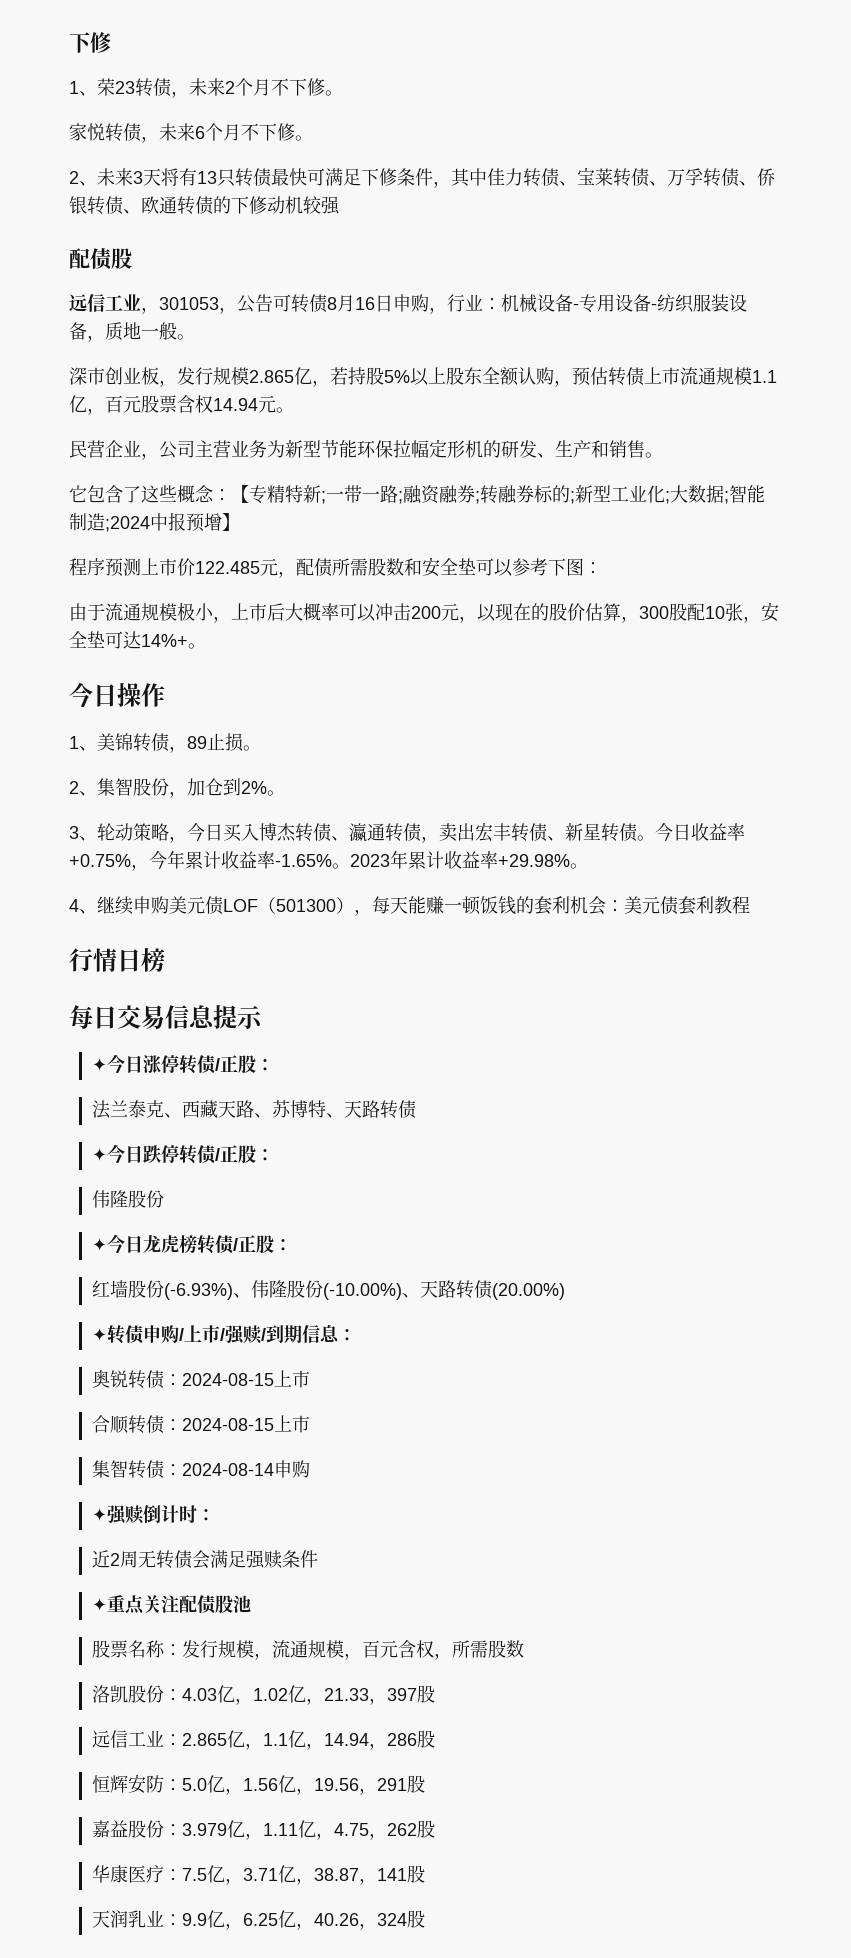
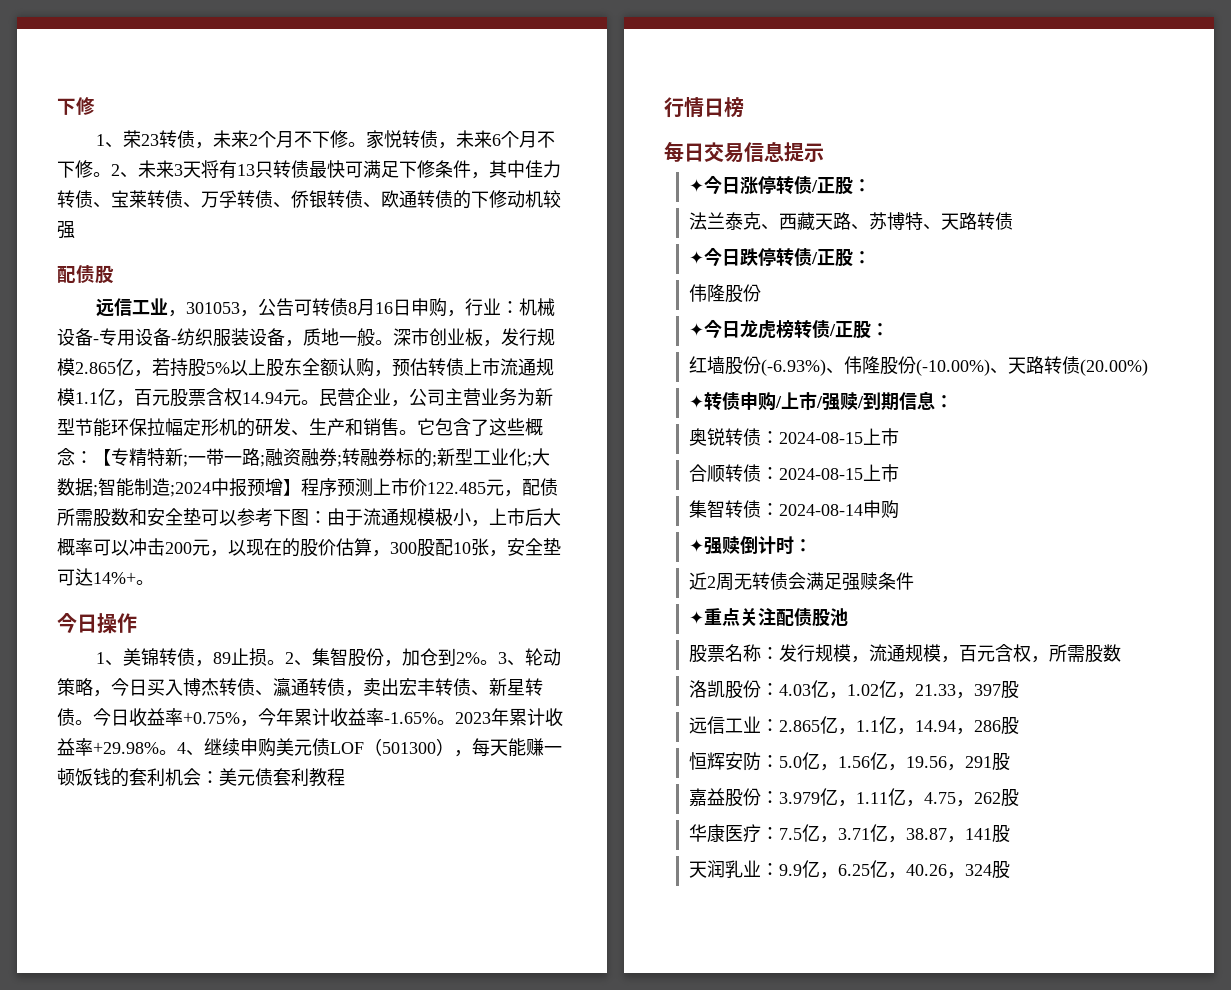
- 1、荣23转债，未来2个月不下修。
- 家悦转债，未来6个月不下修。
- 2、未来3天将有13只转债最快可满足下修条件，其中佳力转债、宝莱转债、万孚转债、侨银转债、欧通转债的下修动机较强
+ 1、荣23转债，未来2个月不下修。家悦转债，未来6个月不下修。2、未来3天将有13只转债最快可满足下修条件，其中佳力转债、宝莱转债、万孚转债、侨银转债、欧通转债的下修动机较强
- 机械设备-专用设备-纺织服装设备，质地一般。
- 深市创业板，发行规模2.865亿，若持股5%以上股东全额认购，预估转债上市流通规模1.1亿，百元股票含权14.94元。
- 民营企业，公司主营业务为新型节能环保拉幅定形机的研发、生产和销售。
- 它包含了这些概念：
+ 机械设备-专用设备-纺织服装设备，质地一般。深市创业板，发行规模2.865亿，若持股5%以上股东全额认购，预估转债上市流通规模1.1亿，百元股票含权14.94元。民营企业，公司主营业务为新型节能环保拉幅定形机的研发、生产和销售。它包含了这些概念：
- 智能制造;2024中报预增】
- 程序预测上市价122.485元，配债所需股数和安全垫可以参考下图：
- 由于流通规模极小，上市后大概率可以冲击200元，以现在的股价估算，300股配10张，安全垫可达14%+。
+ 智能制造;2024中报预增】程序预测上市价122.485元，配债所需股数和安全垫可以参考下图：由于流通规模极小，上市后大概率可以冲击200元，以现在的股价估算，300股配10张，安全垫可达14%+。
- 1、美锦转债，89止损。
- 2、集智股份，加仓到2%。
- 3、轮动策略，今日买入博杰转债、瀛通转债，卖出宏丰转债、新星转债。
+ 1、美锦转债，89止损。2、集智股份，加仓到2%。3、轮动策略，今日买入博杰转债、瀛通转债，卖出宏丰转债、新星转债。
- 2023年累计收益率+29.98%。
- 4、继续申购美元债LOF（501300），每天能赚一顿饭钱的套利机会：美元债套利教程
+ 2023年累计收益率+29.98%。4、继续申购美元债LOF（501300），每天能赚一顿饭钱的套利机会：美元债套利教程

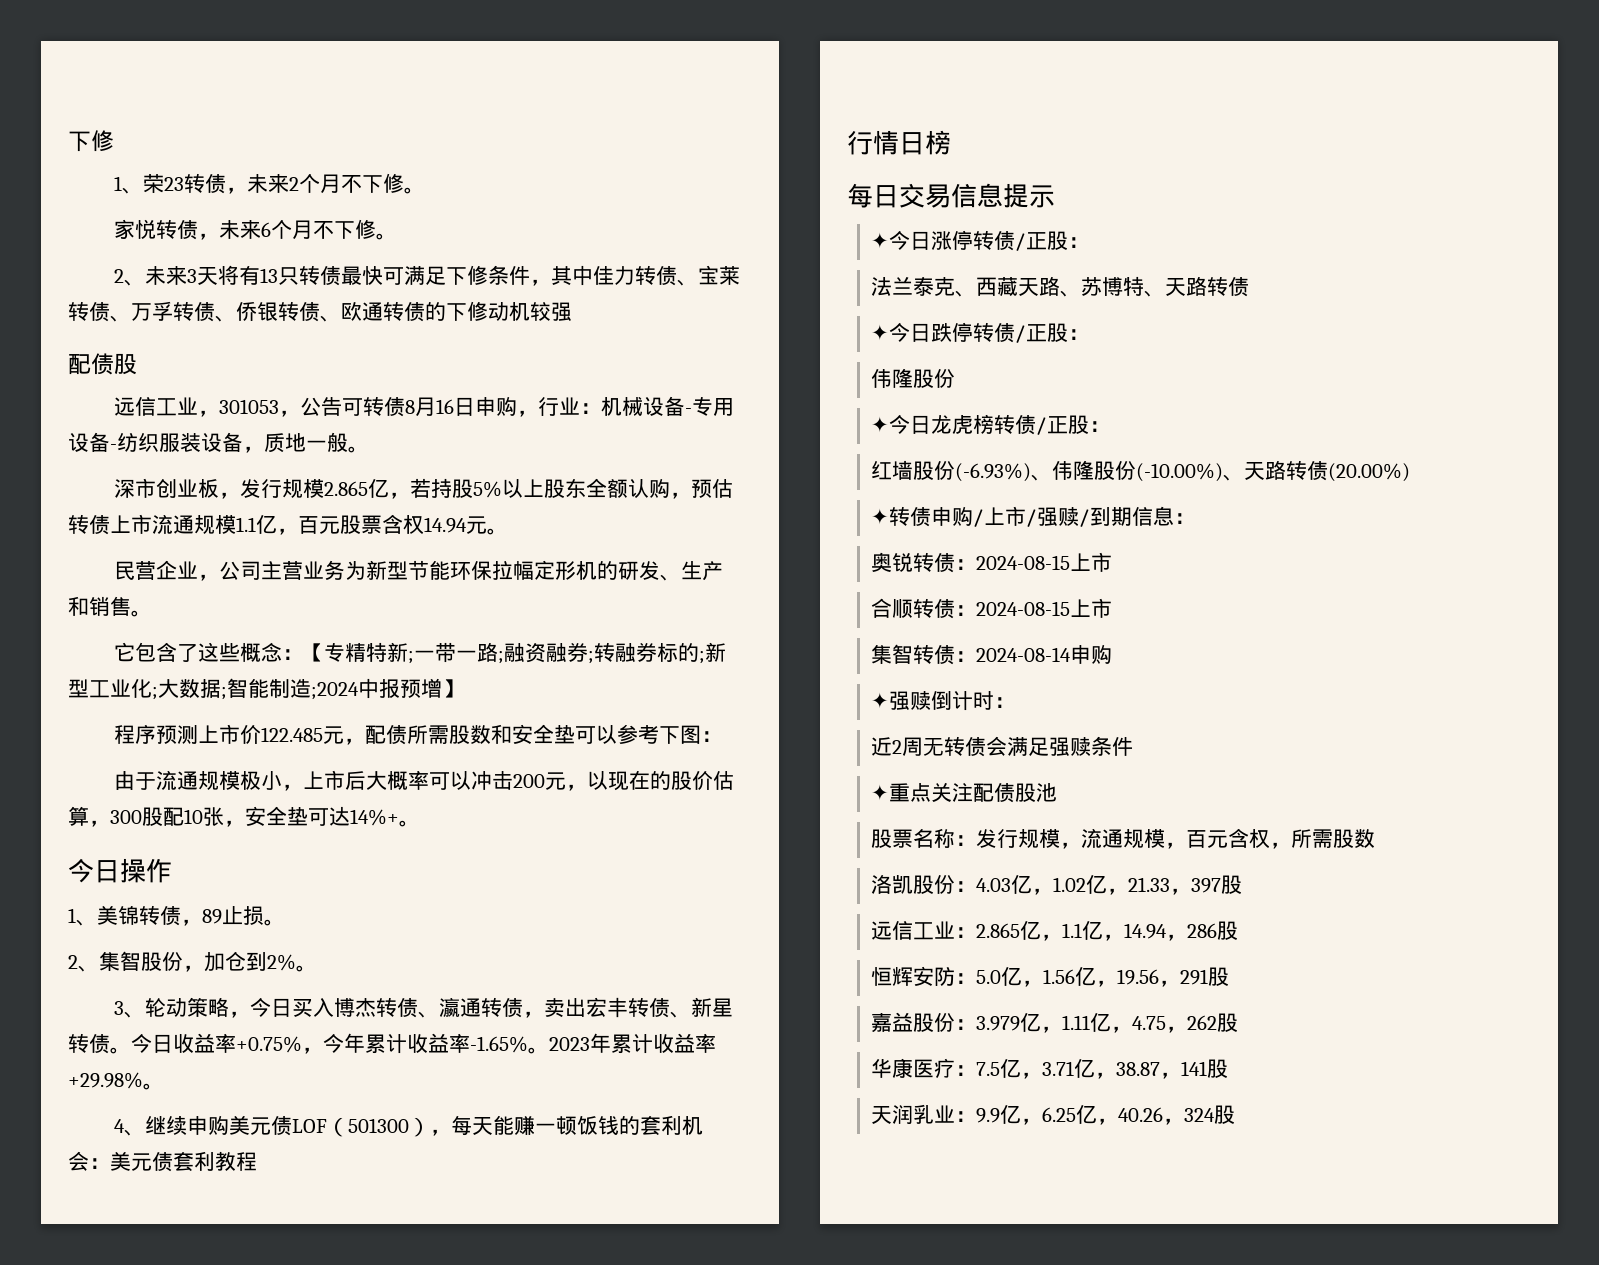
- 1、荣23转债，未来2个月不下修。家悦转债，未来6个月不下修。2、未来3天将有13只转债最快可满足下修条件，其中佳力转债、宝莱转债、万孚转债、侨银转债、欧通转债的下修动机较强
+ 1、荣23转债，未来2个月不下修。
+ 家悦转债，未来6个月不下修。
+ 2、未来3天将有13只转债最快可满足下修条件，其中佳力转债、宝莱转债、万孚转债、侨银转债、欧通转债的下修动机较强
- 机械设备-专用设备-纺织服装设备，质地一般。深市创业板，发行规模2.865亿，若持股5%以上股东全额认购，预估转债上市流通规模1.1亿，百元股票含权14.94元。民营企业，公司主营业务为新型节能环保拉幅定形机的研发、生产和销售。它包含了这些概念：
+ 机械设备-专用设备-纺织服装设备，质地一般。
+ 深市创业板，发行规模2.865亿，若持股5%以上股东全额认购，预估转债上市流通规模1.1亿，百元股票含权14.94元。
+ 民营企业，公司主营业务为新型节能环保拉幅定形机的研发、生产和销售。
+ 它包含了这些概念：
- 智能制造;2024中报预增】程序预测上市价122.485元，配债所需股数和安全垫可以参考下图：由于流通规模极小，上市后大概率可以冲击200元，以现在的股价估算，300股配10张，安全垫可达14%+。
+ 智能制造;2024中报预增】
+ 程序预测上市价122.485元，配债所需股数和安全垫可以参考下图：
+ 由于流通规模极小，上市后大概率可以冲击200元，以现在的股价估算，300股配10张，安全垫可达14%+。
- 1、美锦转债，89止损。2、集智股份，加仓到2%。3、轮动策略，今日买入博杰转债、瀛通转债，卖出宏丰转债、新星转债。
+ 1、美锦转债，89止损。
+ 2、集智股份，加仓到2%。
+ 3、轮动策略，今日买入博杰转债、瀛通转债，卖出宏丰转债、新星转债。
- 2023年累计收益率+29.98%。4、继续申购美元债LOF（501300），每天能赚一顿饭钱的套利机会：美元债套利教程
+ 2023年累计收益率+29.98%。
+ 4、继续申购美元债LOF（501300），每天能赚一顿饭钱的套利机会：美元债套利教程

